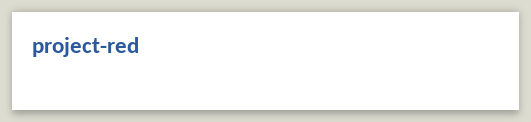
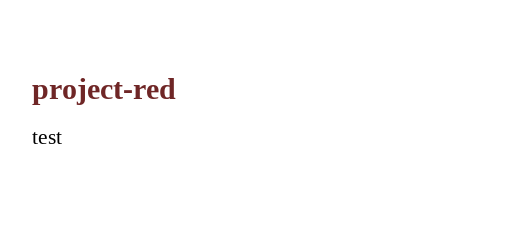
+ test

